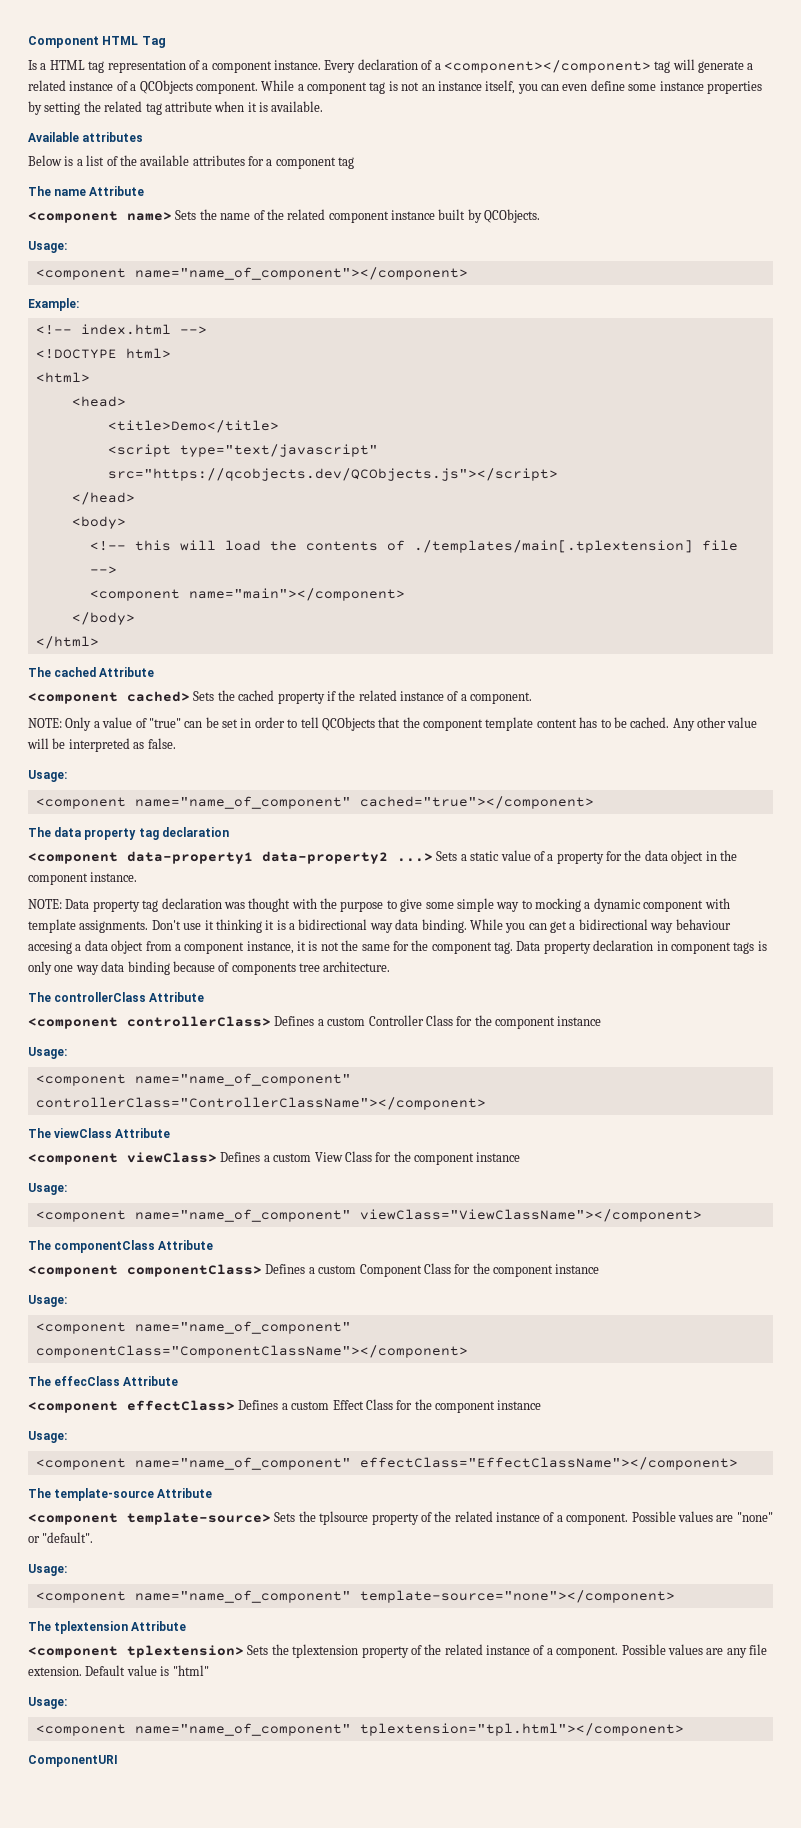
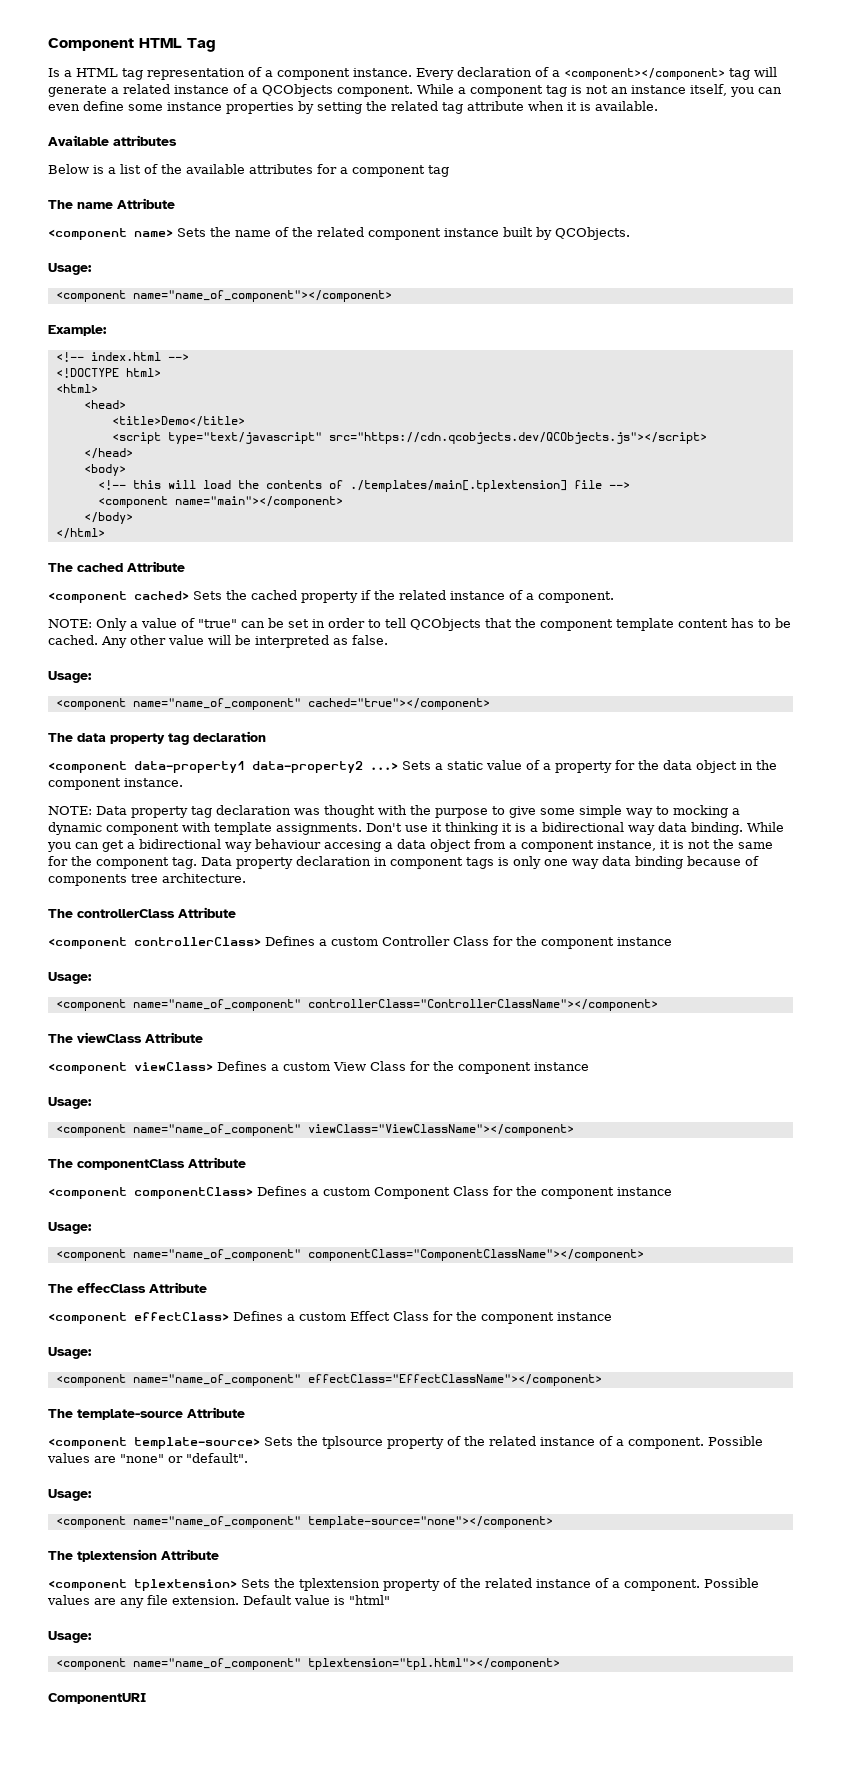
- <script type="text/javascript" src="https://qcobjects.dev/QCObjects.js"></script>
+ <script type="text/javascript" src="https://cdn.qcobjects.dev/QCObjects.js"></script>

